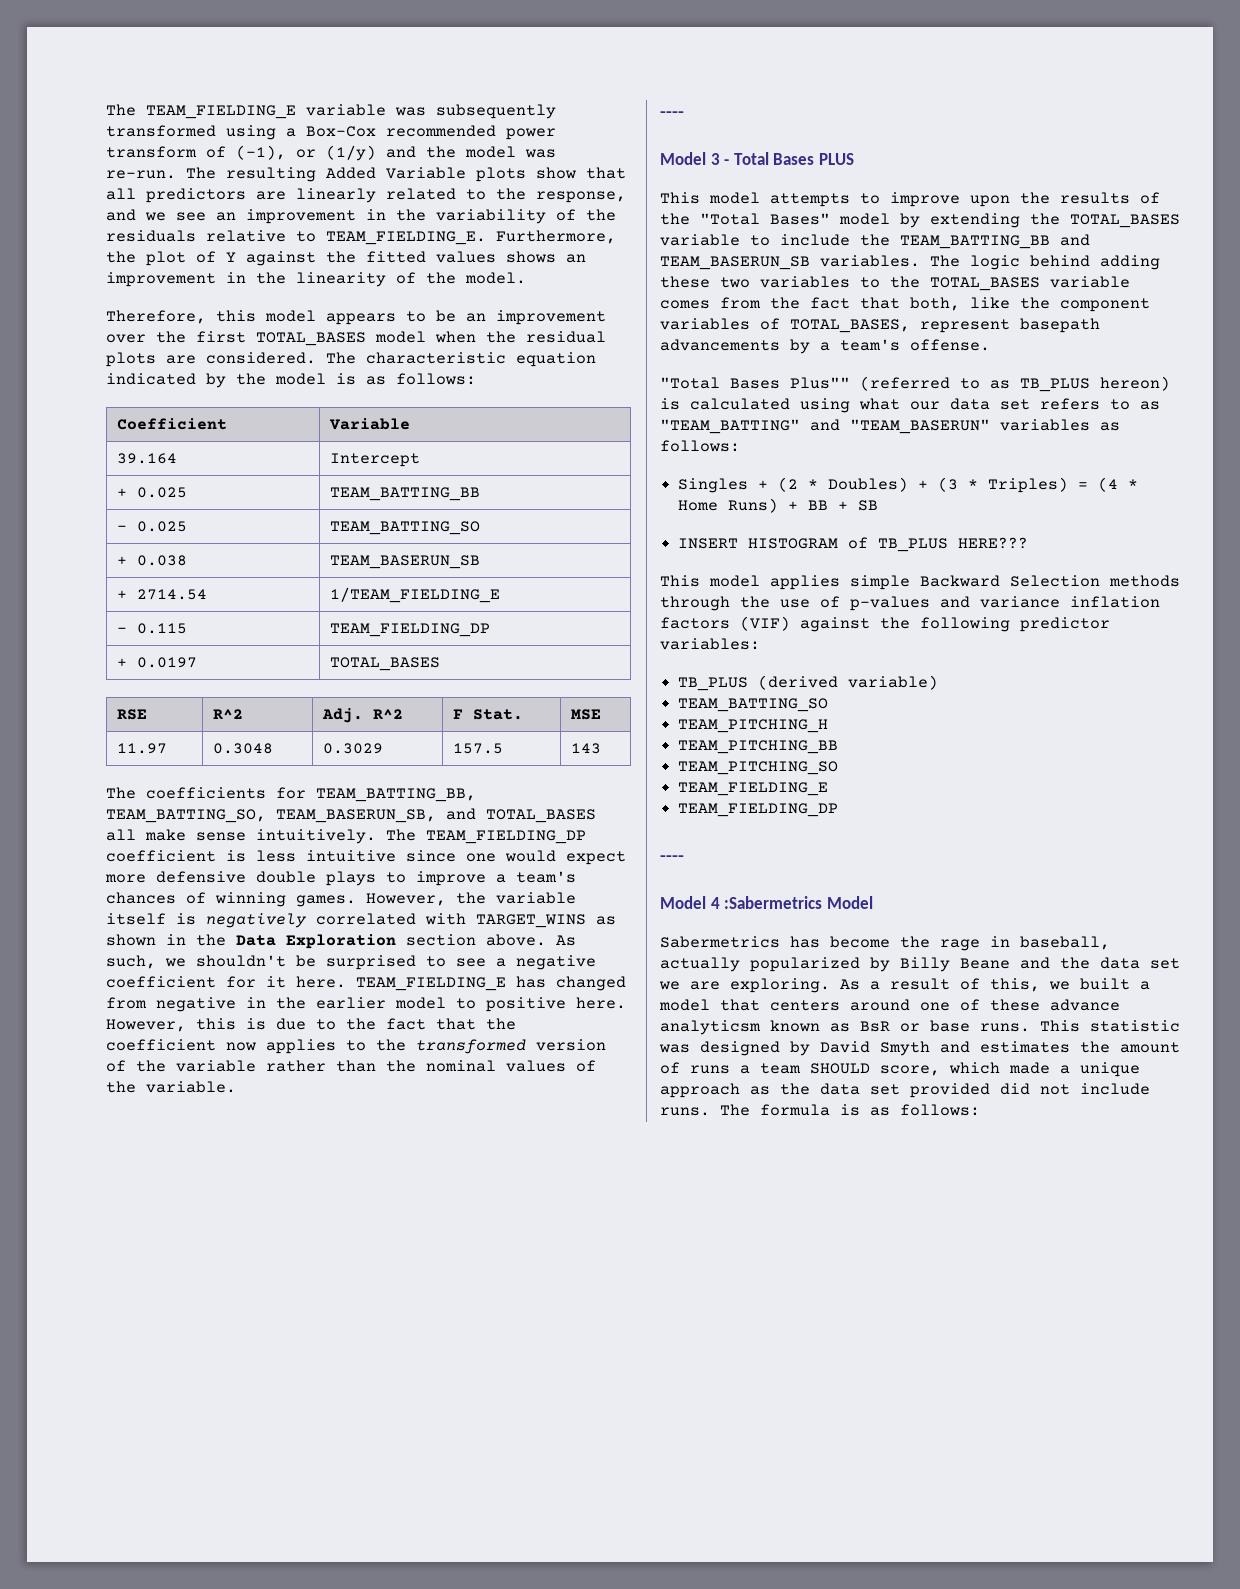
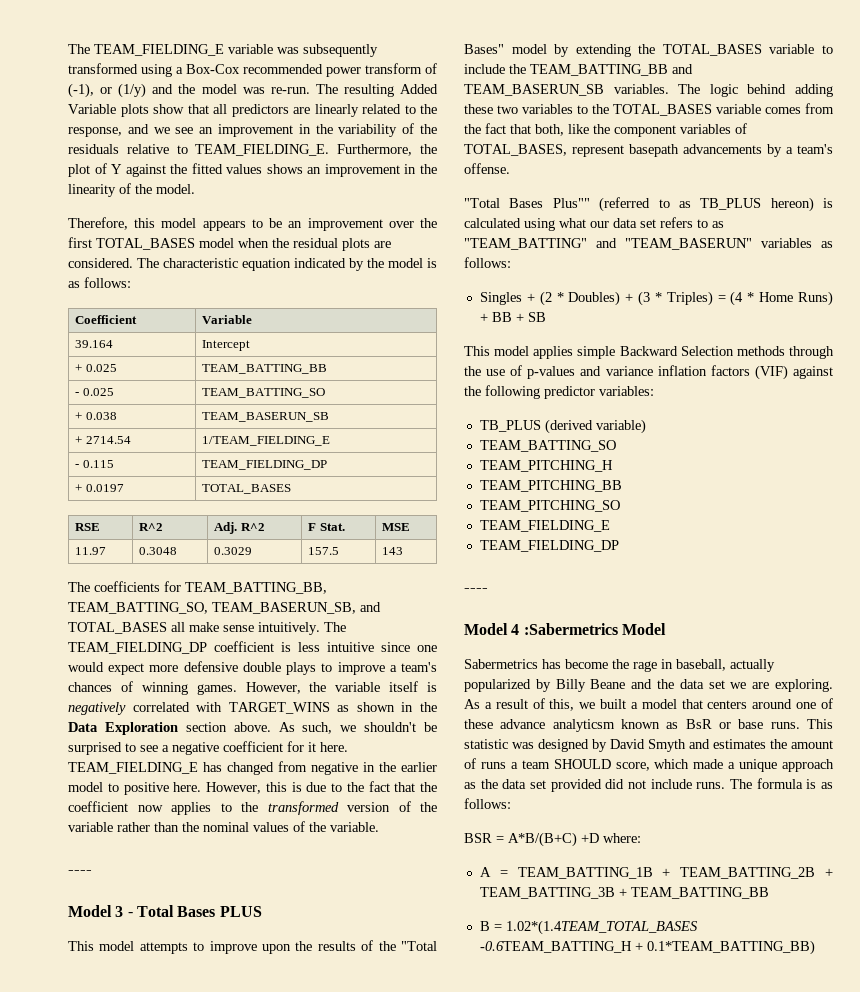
- INSERT HISTOGRAM of TB_PLUS HERE???
+ BSR = A*B/(B+C) +D where:
+ A = TEAM_BATTING_1B + TEAM_BATTING_2B + TEAM_BATTING_3B + TEAM_BATTING_BB
+ B = 1.02*(1.4TEAM_TOTAL_BASES -0.6TEAM_BATTING_H + 0.1*TEAM_BATTING_BB)

